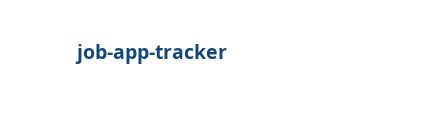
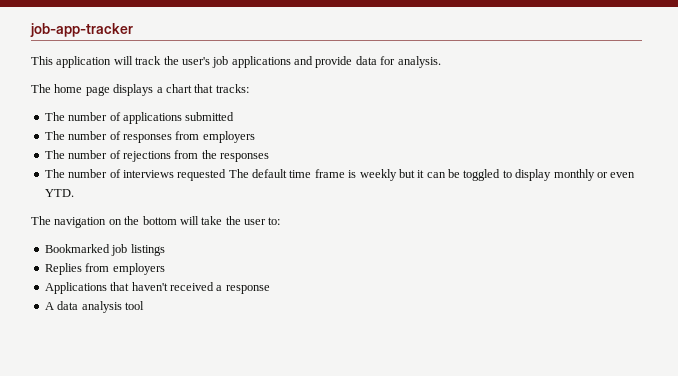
+ This application will track the user's job applications and provide data for analysis.
+ The home page displays a chart that tracks:
+ The number of applications submitted
+ The number of responses from employers
+ The number of rejections from the responses
+ The number of interviews requested The default time frame is weekly but it can be toggled to display monthly or even YTD.
+ The navigation on the bottom will take the user to:
+ Bookmarked job listings
+ Replies from employers
+ Applications that haven't received a response
+ A data analysis tool

